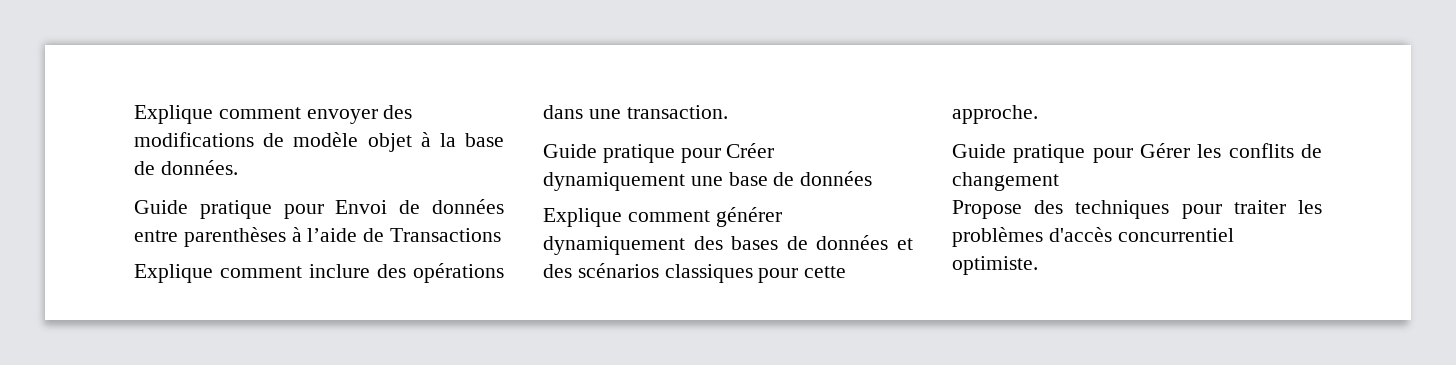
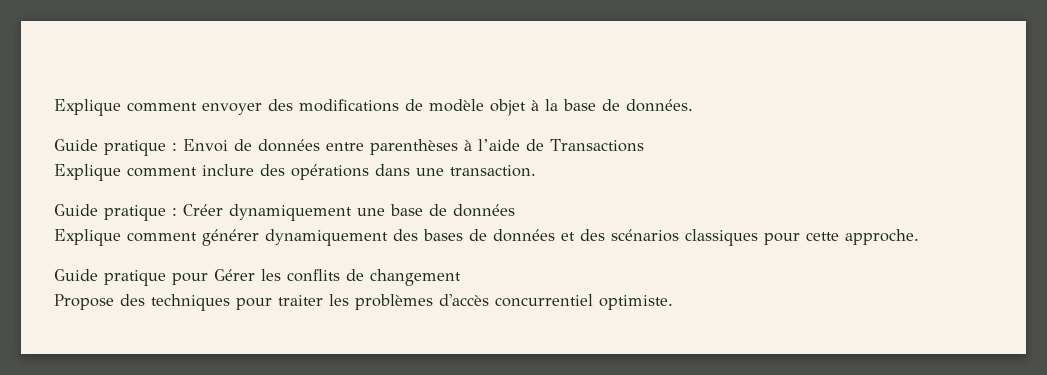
- Guide pratique pour Envoi de données entre parenthèses à l’aide de Transactions
+ Guide pratique : Envoi de données entre parenthèses à l’aide de Transactions
- Guide pratique pour Créer dynamiquement une base de données
+ Guide pratique : Créer dynamiquement une base de données

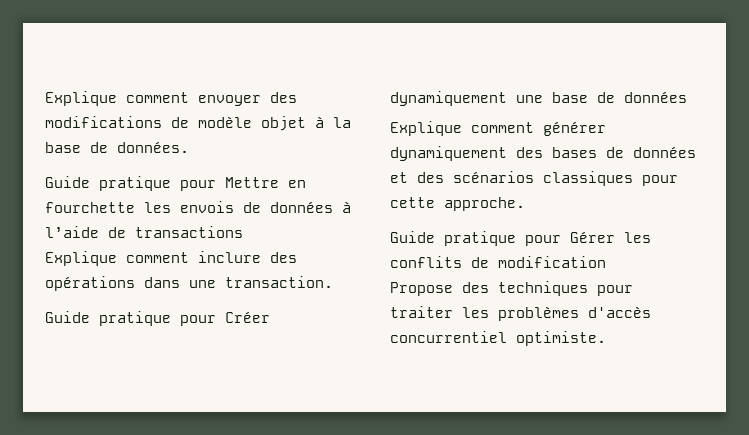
- Guide pratique : Envoi de données entre parenthèses à l’aide de Transactions
+ Guide pratique pour Mettre en fourchette les envois de données à l’aide de transactions
- Guide pratique : Créer dynamiquement une base de données
+ Guide pratique pour Créer dynamiquement une base de données
- Guide pratique pour Gérer les conflits de changement
+ Guide pratique pour Gérer les conflits de modification

